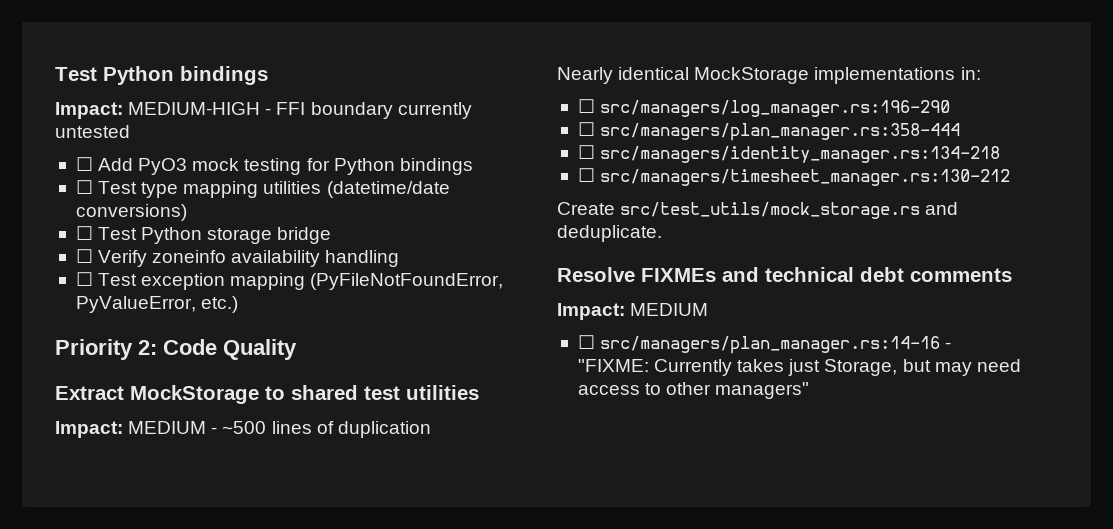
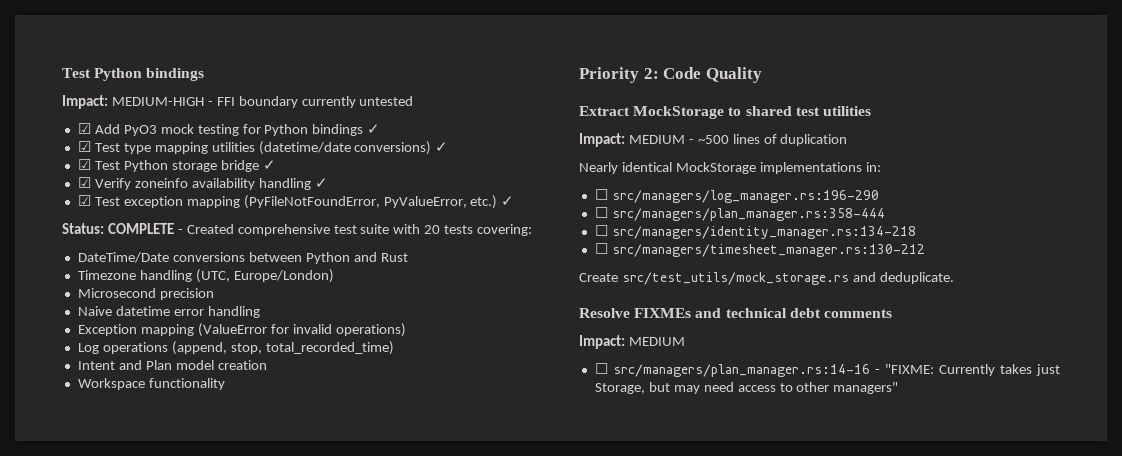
- ☐ Add PyO3 mock testing for Python bindings
- ☐ Test type mapping utilities (datetime/date conversions)
- ☐ Test Python storage bridge
- ☐ Verify zoneinfo availability handling
- ☐ Test exception mapping (PyFileNotFoundError, PyValueError, etc.)
+ ☑ Add PyO3 mock testing for Python bindings ✓
+ ☑ Test type mapping utilities (datetime/date conversions) ✓
+ ☑ Test Python storage bridge ✓
+ ☑ Verify zoneinfo availability handling ✓
+ ☑ Test exception mapping (PyFileNotFoundError, PyValueError, etc.) ✓
+ Status: COMPLETE - Created comprehensive test suite with 20 tests covering:
+ DateTime/Date conversions between Python and Rust
+ Timezone handling (UTC, Europe/London)
+ Microsecond precision
+ Naive datetime error handling
+ Exception mapping (ValueError for invalid operations)
+ Log operations (append, stop, total_recorded_time)
+ Intent and Plan model creation
+ Workspace functionality

